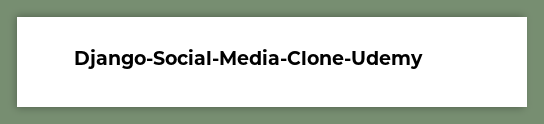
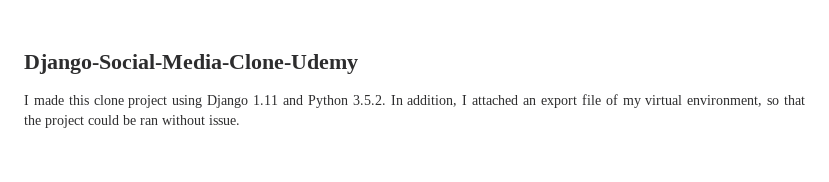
+ I made this clone project using Django 1.11 and Python 3.5.2. In addition, I attached an export file of my virtual environment, so that the project could be ran without issue.

